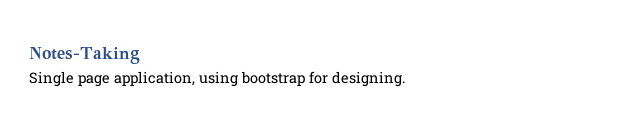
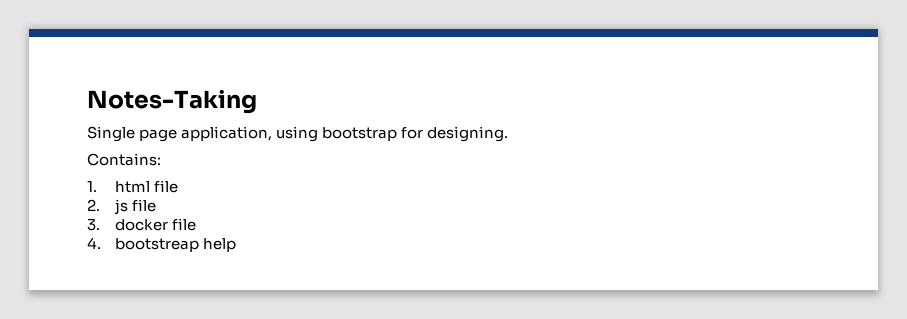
+ Contains:
+ 1. html file
+ 2. js file
+ 3. docker file
+ 4. bootstreap help

